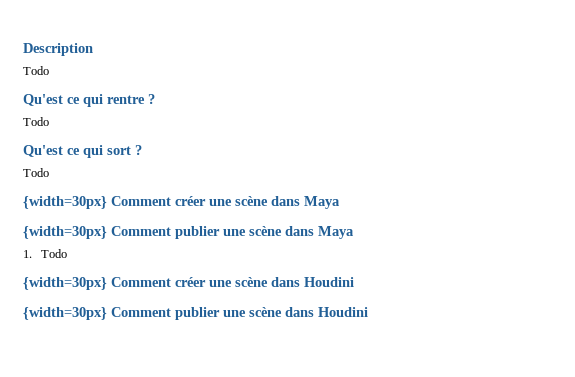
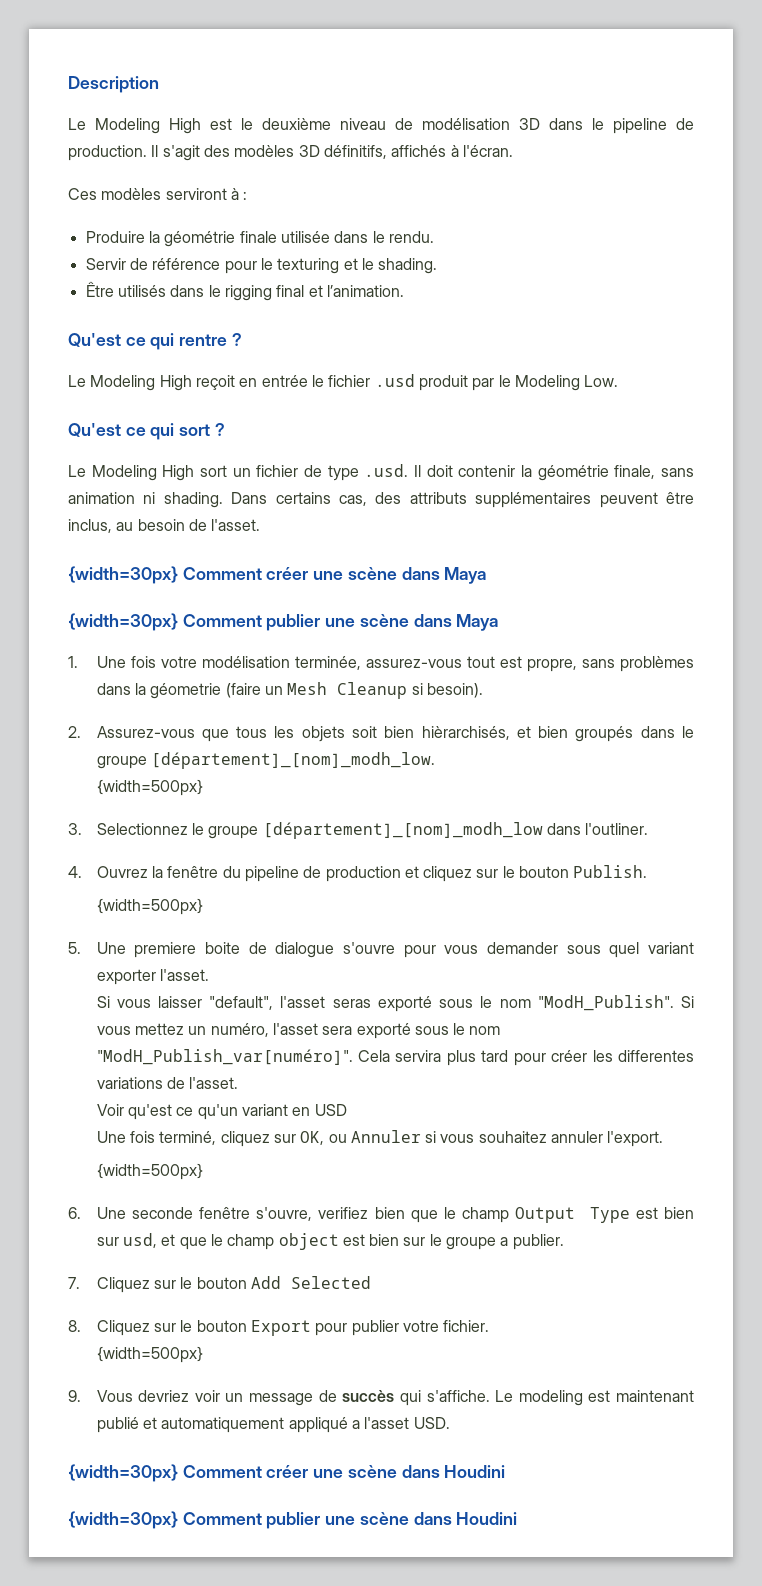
  Description
- Todo
+ Le Modeling High est le deuxième niveau de modélisation 3D dans le pipeline de production. Il s'agit des modèles 3D définitifs, affichés à l'écran.
+ Ces modèles serviront à :
+ Produire la géométrie finale utilisée dans le rendu.
+ Servir de référence pour le texturing et le shading.
+ Être utilisés dans le rigging final et l’animation.
  Qu'est ce qui rentre ?
- Todo
+ Le Modeling High reçoit en entrée le fichier .usd produit par le Modeling Low.
  Qu'est ce qui sort ?
- Todo
+ Le Modeling High sort un fichier de type .usd. Il doit contenir la géométrie finale, sans animation ni shading. Dans certains cas, des attributs supplémentaires peuvent être inclus, au besoin de l'asset.
- 1. Todo
+ 1. Une fois votre modélisation terminée, assurez-vous tout est propre, sans problèmes dans la géometrie (faire un Mesh Cleanup si besoin).
+ 2. Assurez-vous que tous les objets soit bien hièrarchisés, et bien groupés dans le groupe [département]_[nom]_modh_low.
+ {width=500px}
+ 3. Selectionnez le groupe [département]_[nom]_modh_low dans l'outliner.
+ 4. Ouvrez la fenêtre du pipeline de production et cliquez sur le bouton Publish.
+ {width=500px}
+ 5. Une premiere boite de dialogue s'ouvre pour vous demander sous quel variant exporter l'asset.
+ Si vous laisser "default", l'asset seras exporté sous le nom "ModH_Publish". Si vous mettez un numéro, l'asset sera exporté sous le nom "ModH_Publish_var[numéro]". Cela servira plus tard pour créer les differentes variations de l'asset.
+ Voir qu'est ce qu'un variant en USD
+ Une fois terminé, cliquez sur OK, ou Annuler si vous souhaitez annuler l'export.
+ {width=500px}
+ 6. Une seconde fenêtre s'ouvre, verifiez bien que le champ Output Type est bien sur usd, et que le champ object est bien sur le groupe a publier.
+ 7. Cliquez sur le bouton Add Selected
+ 8. Cliquez sur le bouton Export pour publier votre fichier.
+ {width=500px}
+ 9. Vous devriez voir un message de succès qui s'affiche. Le modeling est maintenant publié et automatiquement appliqué a l'asset USD.

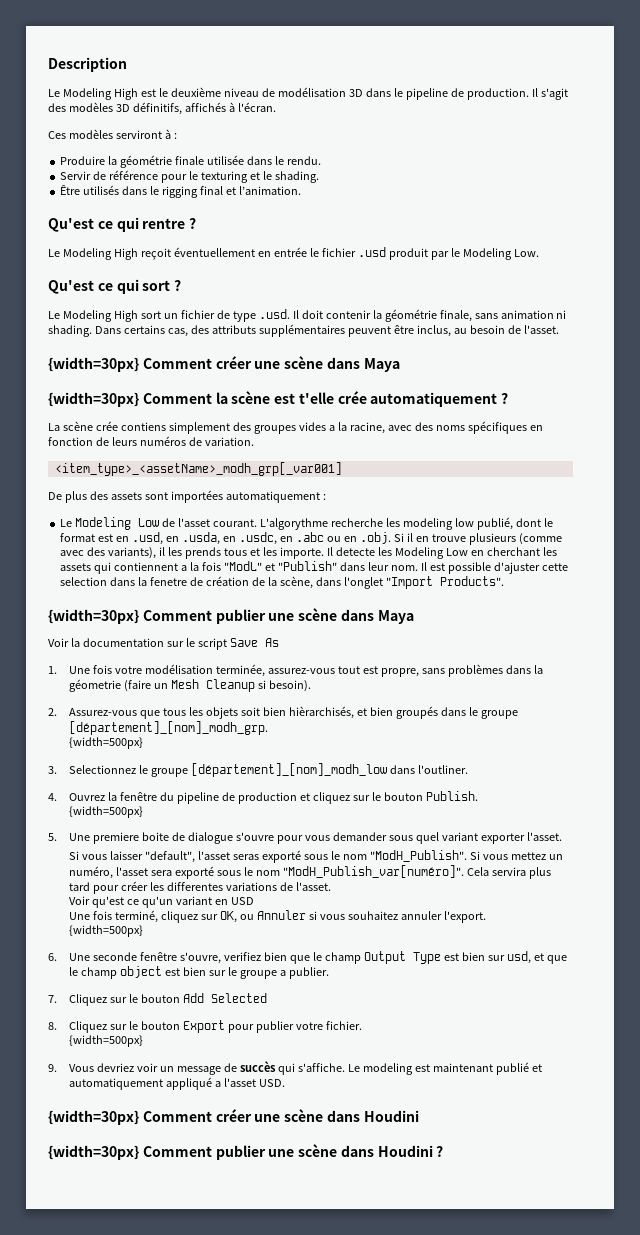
- Le Modeling High reçoit en entrée le fichier .usd produit par le Modeling Low.
+ Le Modeling High reçoit éventuellement en entrée le fichier .usd produit par le Modeling Low.
+ {width=30px} Comment la scène est t'elle crée automatiquement ?
+ La scène crée contiens simplement des groupes vides a la racine, avec des noms spécifiques en fonction de leurs numéros de variation.
+ <item_type>_<assetName>_modh_grp[_var001]
+ De plus des assets sont importées automatiquement :
+ Le Modeling Low de l'asset courant. L'algorythme recherche les modeling low publié, dont le format est en .usd, en .usda, en .usdc, en .abc ou en .obj. Si il en trouve plusieurs (comme avec des variants), il les prends tous et les importe. Il detecte les Modeling Low en cherchant les assets qui contiennent a la fois "ModL" et "Publish" dans leur nom. Il est possible d'ajuster cette selection dans la fenetre de création de la scène, dans l'onglet "Import Products".
+ Voir la documentation sur le script Save As
- 2. Assurez-vous que tous les objets soit bien hièrarchisés, et bien groupés dans le groupe [département]_[nom]_modh_low.
+ 2. Assurez-vous que tous les objets soit bien hièrarchisés, et bien groupés dans le groupe [département]_[nom]_modh_grp.
- {width=30px} Comment publier une scène dans Houdini
+ {width=30px} Comment publier une scène dans Houdini ?

